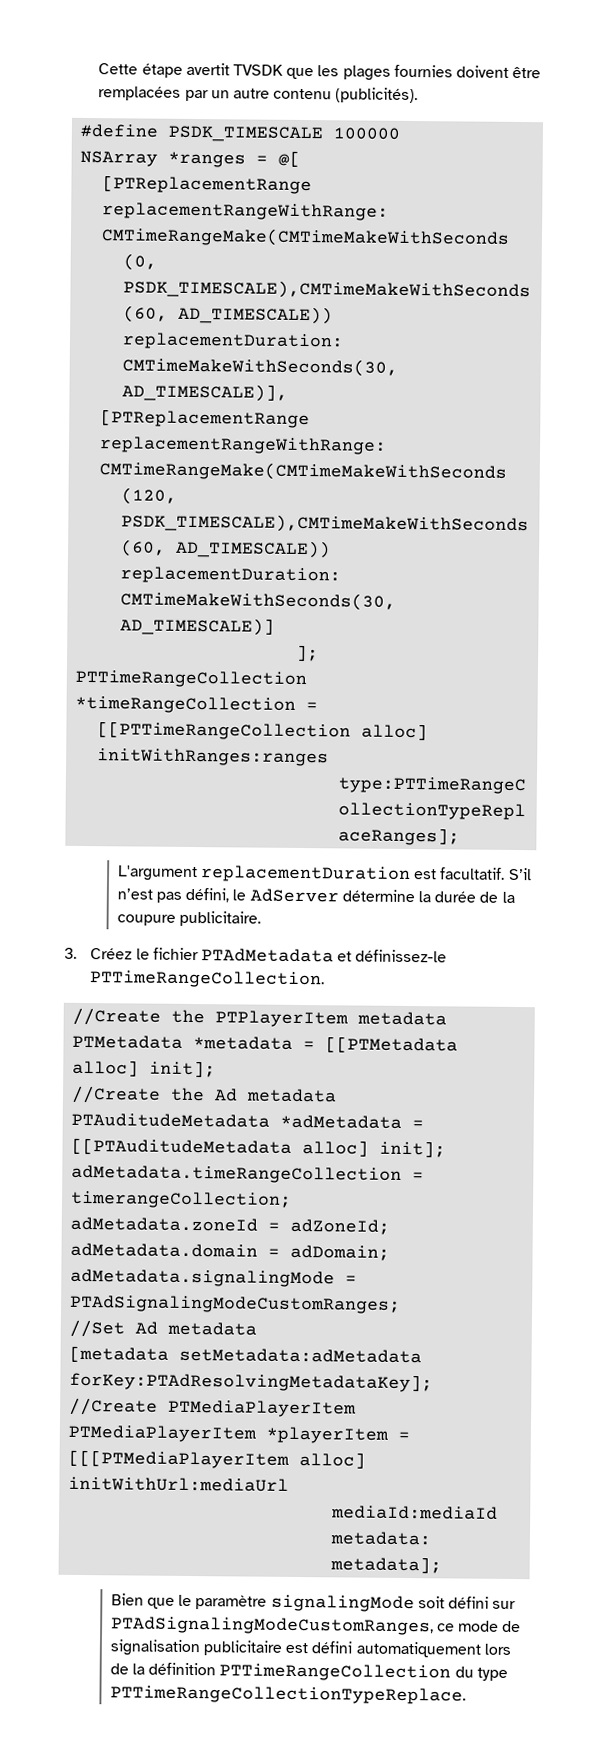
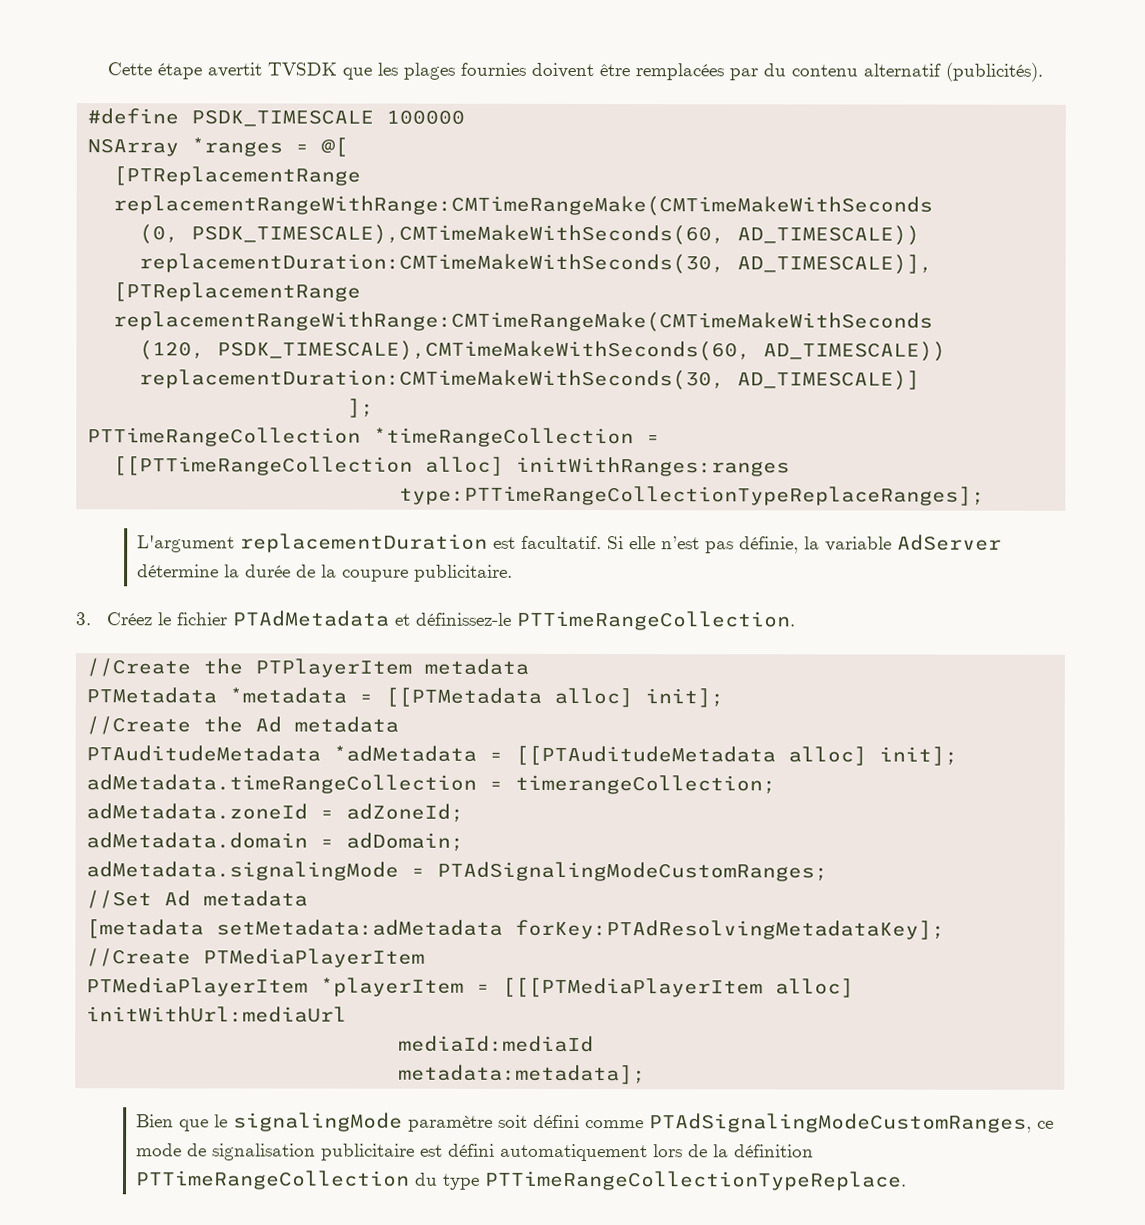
- Cette étape avertit TVSDK que les plages fournies doivent être remplacées par un autre contenu (publicités).
+ Cette étape avertit TVSDK que les plages fournies doivent être remplacées par du contenu alternatif (publicités).
- S’il n’est pas défini, le AdServer détermine la durée de la coupure publicitaire.
+ Si elle n’est pas définie, la variable AdServer détermine la durée de la coupure publicitaire.
- Bien que le paramètre signalingMode soit défini sur PTAdSignalingModeCustomRanges, ce mode de signalisation publicitaire est défini automatiquement lors de la définition PTTimeRangeCollection du type PTTimeRangeCollectionTypeReplace.
+ Bien que le signalingMode paramètre soit défini comme PTAdSignalingModeCustomRanges, ce mode de signalisation publicitaire est défini automatiquement lors de la définition PTTimeRangeCollection du type PTTimeRangeCollectionTypeReplace.

